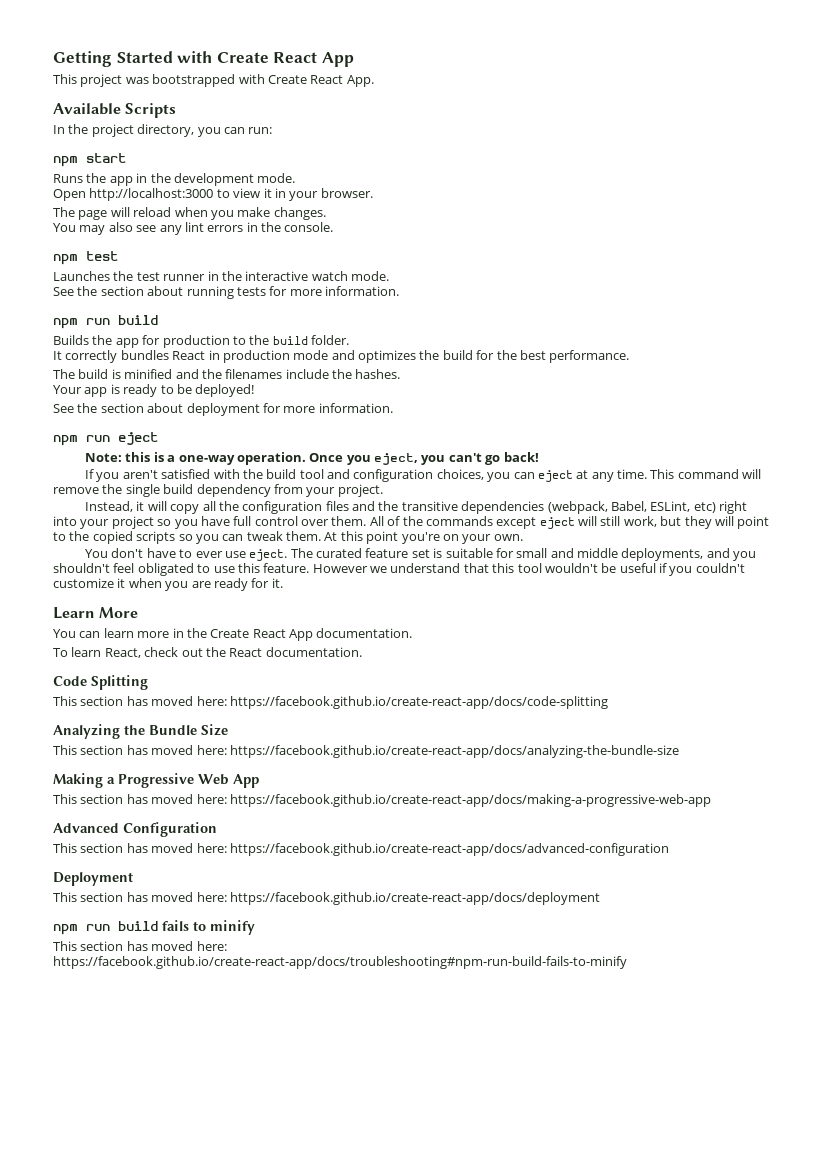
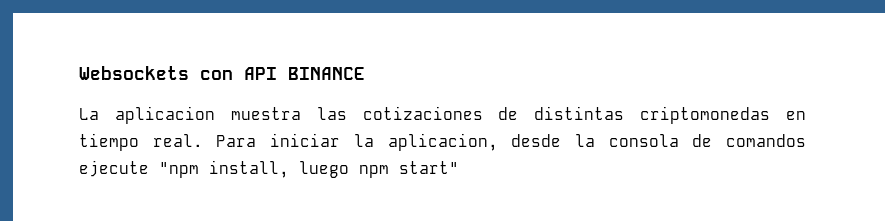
- Getting Started with Create React App
- This project was bootstrapped with Create React App.
- Available Scripts
- In the project directory, you can run:
- npm start
- Runs the app in the development mode.
- Open http://localhost:3000 to view it in your browser.
- The page will reload when you make changes.
- You may also see any lint errors in the console.
- npm test
- Launches the test runner in the interactive watch mode.
- See the section about running tests for more information.
- npm run build
- Builds the app for production to the build folder.
- It correctly bundles React in production mode and optimizes the build for the best performance.
- The build is minified and the filenames include the hashes.
- Your app is ready to be deployed!
- See the section about deployment for more information.
- npm run eject
- Note: this is a one-way operation. Once you eject, you can't go back!
- If you aren't satisfied with the build tool and configuration choices, you can eject at any time. This command will remove the single build dependency from your project.
- Instead, it will copy all the configuration files and the transitive dependencies (webpack, Babel, ESLint, etc) right into your project so you have full control over them. All of the commands except eject will still work, but they will point to the copied scripts so you can tweak them. At this point you're on your own.
- You don't have to ever use eject. The curated feature set is suitable for small and middle deployments, and you shouldn't feel obligated to use this feature. However we understand that this tool wouldn't be useful if you couldn't customize it when you are ready for it.
- Learn More
- You can learn more in the Create React App documentation.
- To learn React, check out the React documentation.
- Code Splitting
- This section has moved here: https://facebook.github.io/create-react-app/docs/code-splitting
- Analyzing the Bundle Size
- This section has moved here: https://facebook.github.io/create-react-app/docs/analyzing-the-bundle-size
- Making a Progressive Web App
- This section has moved here: https://facebook.github.io/create-react-app/docs/making-a-progressive-web-app
- Advanced Configuration
- This section has moved here: https://facebook.github.io/create-react-app/docs/advanced-configuration
- Deployment
- This section has moved here: https://facebook.github.io/create-react-app/docs/deployment
- npm run build fails to minify
- This section has moved here: https://facebook.github.io/create-react-app/docs/troubleshooting#npm-run-build-fails-to-minify
+ Websockets con API BINANCE
+ La aplicacion muestra las cotizaciones de distintas criptomonedas en tiempo real. Para iniciar la aplicacion, desde la consola de comandos ejecute "npm install, luego npm start"

